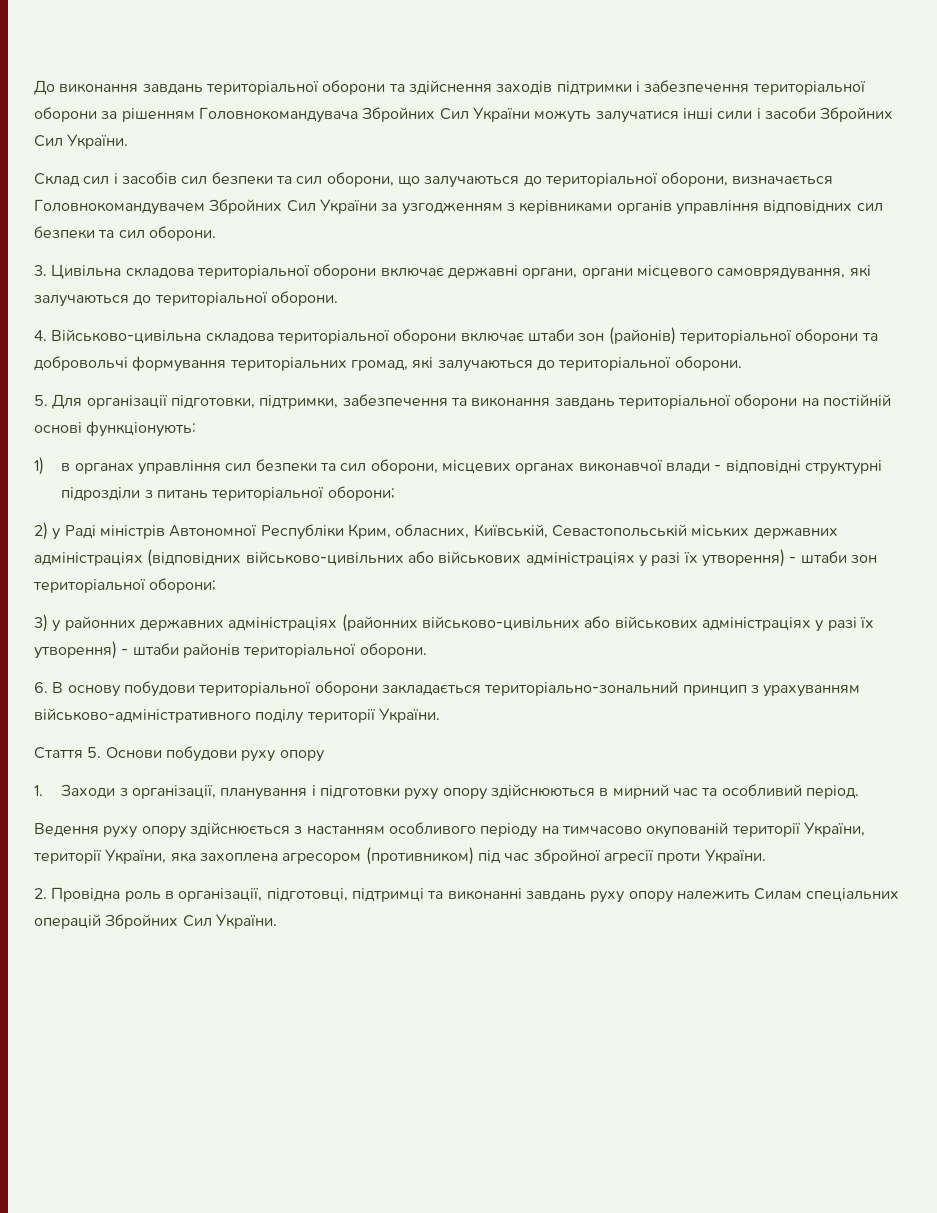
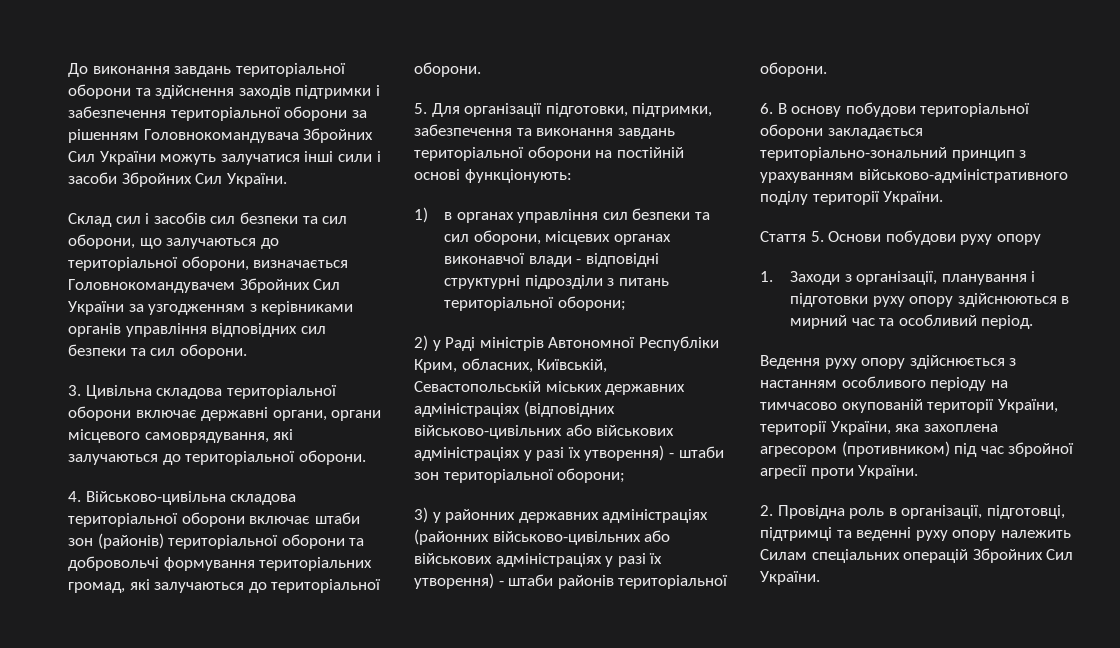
- 2. Провідна роль в організації, підготовці, підтримці та виконанні завдань руху опору належить Силам спеціальних операцій Збройних Сил України.
+ 2. Провідна роль в організації, підготовці, підтримці та веденні руху опору належить Силам спеціальних операцій Збройних Сил України.

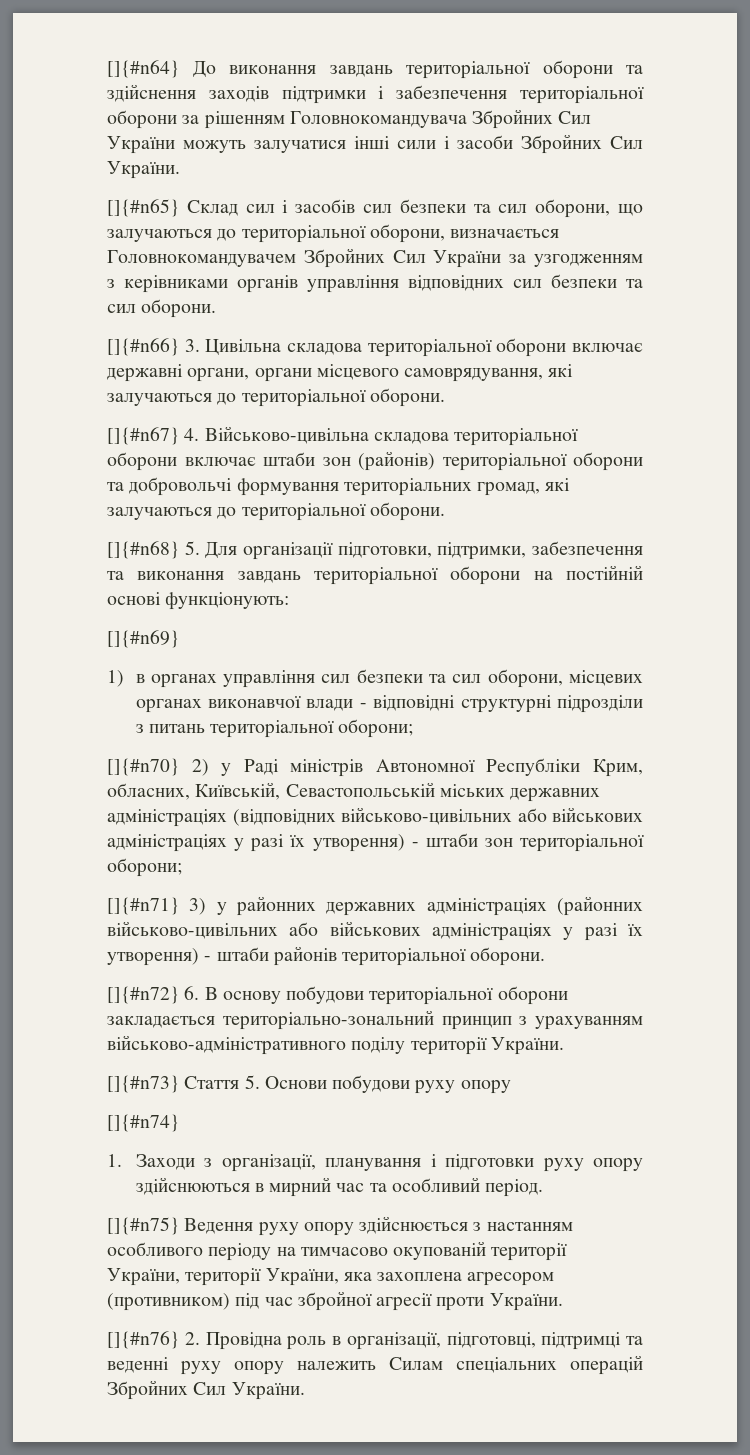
- До виконання завдань територіальної оборони та здійснення заходів підтримки і забезпечення територіальної оборони за рішенням Головнокомандувача Збройних Сил України можуть залучатися інші сили і засоби Збройних Сил України.
+ []{#n64} До виконання завдань територіальної оборони та здійснення заходів підтримки і забезпечення територіальної оборони за рішенням Головнокомандувача Збройних Сил України можуть залучатися інші сили і засоби Збройних Сил України.
- Склад сил і засобів сил безпеки та сил оборони, що залучаються до територіальної оборони, визначається Головнокомандувачем Збройних Сил України за узгодженням з керівниками органів управління відповідних сил безпеки та сил оборони.
+ []{#n65} Склад сил і засобів сил безпеки та сил оборони, що залучаються до територіальної оборони, визначається Головнокомандувачем Збройних Сил України за узгодженням з керівниками органів управління відповідних сил безпеки та сил оборони.
- 3. Цивільна складова територіальної оборони включає державні органи, органи місцевого самоврядування, які залучаються до територіальної оборони.
+ []{#n66} 3. Цивільна складова територіальної оборони включає державні органи, органи місцевого самоврядування, які залучаються до територіальної оборони.
- 4. Військово-цивільна складова територіальної оборони включає штаби зон (районів) територіальної оборони та добровольчі формування територіальних громад, які залучаються до територіальної оборони.
+ []{#n67} 4. Військово-цивільна складова територіальної оборони включає штаби зон (районів) територіальної оборони та добровольчі формування територіальних громад, які залучаються до територіальної оборони.
- 5. Для організації підготовки, підтримки, забезпечення та виконання завдань територіальної оборони на постійній основі функціонують:
+ []{#n68} 5. Для організації підготовки, підтримки, забезпечення та виконання завдань територіальної оборони на постійній основі функціонують:
+ []{#n69}
- 2) у Раді міністрів Автономної Республіки Крим, обласних, Київській, Севастопольській міських державних адміністраціях (відповідних військово-цивільних або військових адміністраціях у разі їх утворення) - штаби зон територіальної оборони;
+ []{#n70} 2) у Раді міністрів Автономної Республіки Крим, обласних, Київській, Севастопольській міських державних адміністраціях (відповідних військово-цивільних або військових адміністраціях у разі їх утворення) - штаби зон територіальної оборони;
- 3) у районних державних адміністраціях (районних військово-цивільних або військових адміністраціях у разі їх утворення) - штаби районів територіальної оборони.
+ []{#n71} 3) у районних державних адміністраціях (районних військово-цивільних або військових адміністраціях у разі їх утворення) - штаби районів територіальної оборони.
- 6. В основу побудови територіальної оборони закладається територіально-зональний принцип з урахуванням військово-адміністративного поділу території України.
+ []{#n72} 6. В основу побудови територіальної оборони закладається територіально-зональний принцип з урахуванням військово-адміністративного поділу території України.
- Стаття 5. Основи побудови руху опору
+ []{#n73} Стаття 5. Основи побудови руху опору
+ []{#n74}
- Ведення руху опору здійснюється з настанням особливого періоду на тимчасово окупованій території України, території України, яка захоплена агресором (противником) під час збройної агресії проти України.
+ []{#n75} Ведення руху опору здійснюється з настанням особливого періоду на тимчасово окупованій території України, території України, яка захоплена агресором (противником) під час збройної агресії проти України.
- 2. Провідна роль в організації, підготовці, підтримці та веденні руху опору належить Силам спеціальних операцій Збройних Сил України.
+ []{#n76} 2. Провідна роль в організації, підготовці, підтримці та веденні руху опору належить Силам спеціальних операцій Збройних Сил України.

